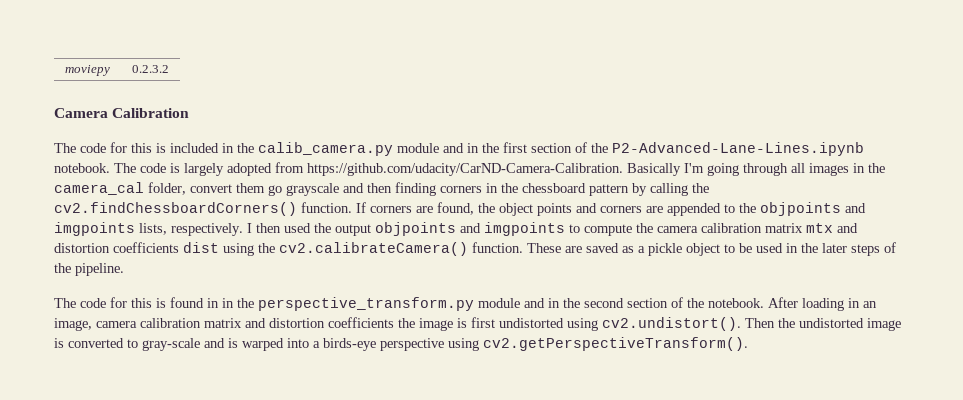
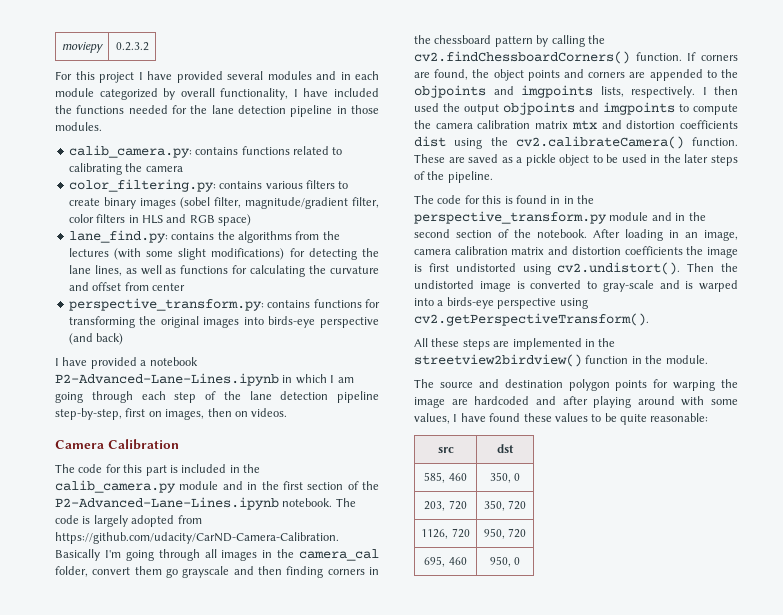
+ For this project I have provided several modules and in each module categorized by overall functionality, I have included the functions needed for the lane detection pipeline in those modules.
+ calib_camera.py: contains functions related to calibrating the camera
+ color_filtering.py: contains various filters to create binary images (sobel filter, magnitude/gradient filter, color filters in HLS and RGB space)
+ lane_find.py: contains the algorithms from the lectures (with some slight modifications) for detecting the lane lines, as well as functions for calculating the curvature and offset from center
+ perspective_transform.py: contains functions for transforming the original images into birds-eye perspective (and back)
+ I have provided a notebook P2-Advanced-Lane-Lines.ipynb in which I am going through each step of the lane detection pipeline step-by-step, first on images, then on videos.
- The code for this is included in the calib_camera.py module and in the first section of the P2-Advanced-Lane-Lines.ipynb notebook.
+ The code for this part is included in the calib_camera.py module and in the first section of the P2-Advanced-Lane-Lines.ipynb notebook.
+ All these steps are implemented in the streetview2birdview() function in the module.
+ The source and destination polygon points for warping the image are hardcoded and after playing around with some values, I have found these values to be quite reasonable:
+ src | dst
+ 585, 460 | 350, 0
+ 203, 720 | 350, 720
+ 1126, 720 | 950, 720
+ 695, 460 | 950, 0

